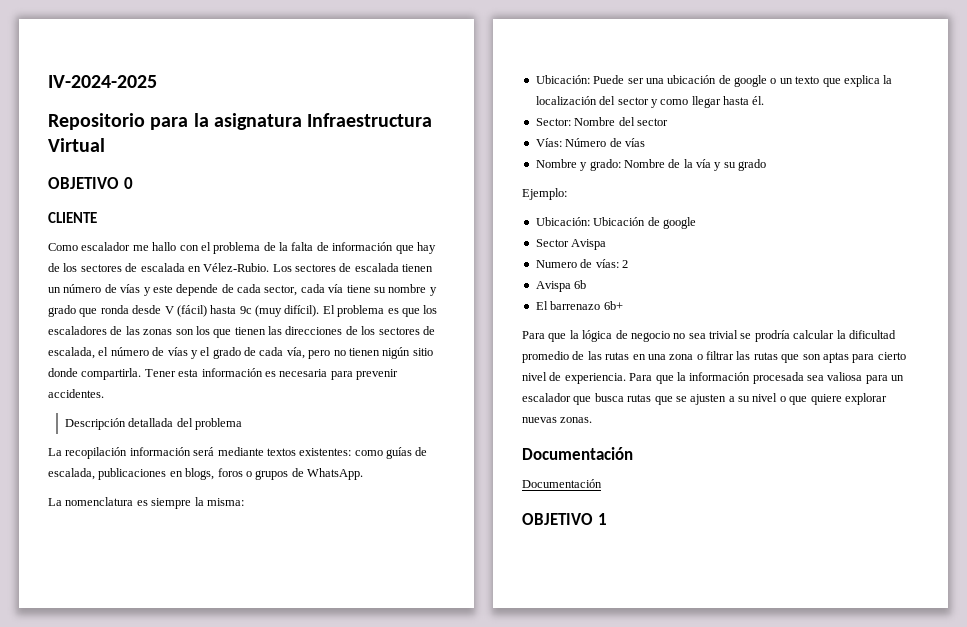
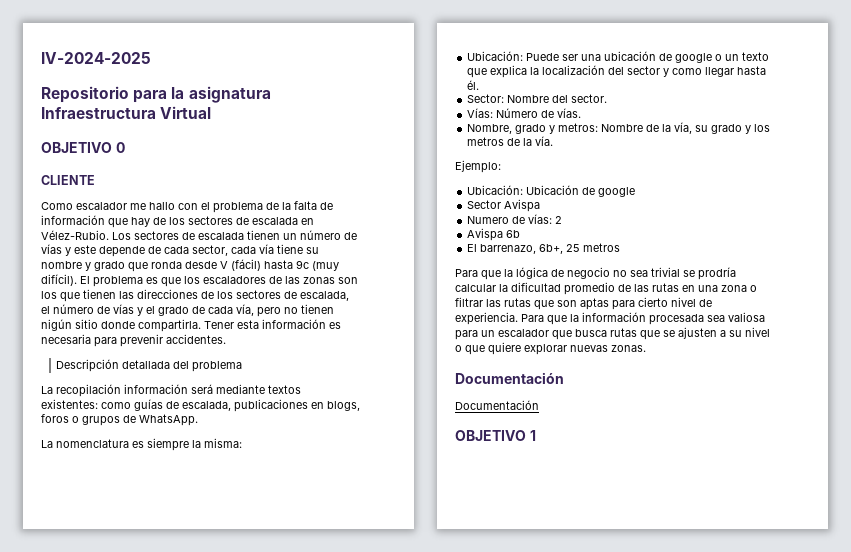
- Sector: Nombre del sector
+ Sector: Nombre del sector.
- Vías: Número de vías
- Nombre y grado: Nombre de la vía y su grado
+ Vías: Número de vías.
+ Nombre, grado y metros: Nombre de la vía, su grado y los metros de la vía.
- El barrenazo 6b+
+ El barrenazo, 6b+, 25 metros

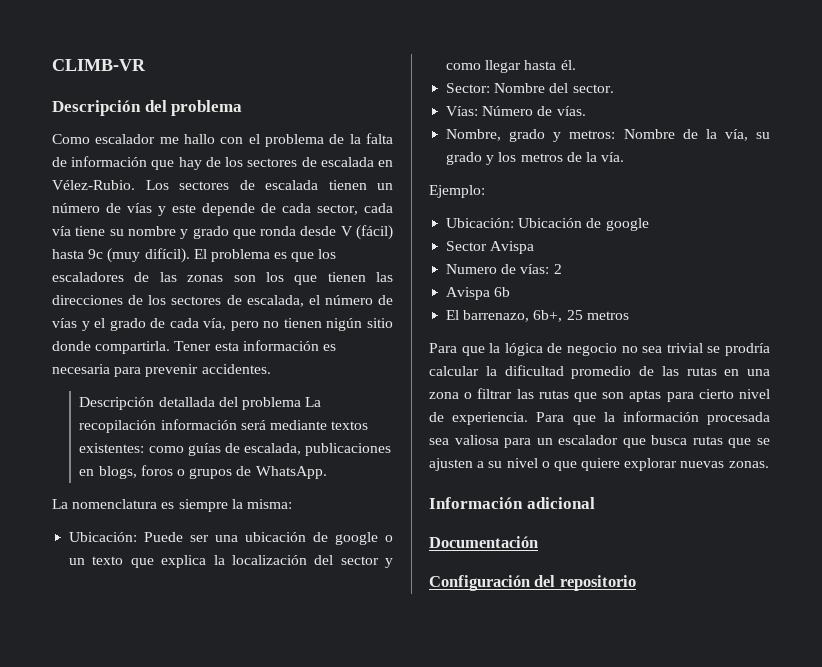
- IV-2024-2025
- Repositorio para la asignatura Infraestructura Virtual
- OBJETIVO 0
- CLIENTE
+ CLIMB-VR
+ Descripción del problema
- Descripción detallada del problema
- La recopilación información será mediante textos existentes: como guías de escalada, publicaciones en blogs, foros o grupos de WhatsApp.
+ Descripción detallada del problema La recopilación información será mediante textos existentes: como guías de escalada, publicaciones en blogs, foros o grupos de WhatsApp.
  Para que la información procesada sea valiosa para un escalador que busca rutas que se ajusten a su nivel o que quiere explorar nuevas zonas.
+ Información adicional
  Documentación
- Documentación
- OBJETIVO 1
+ Configuración del repositorio

